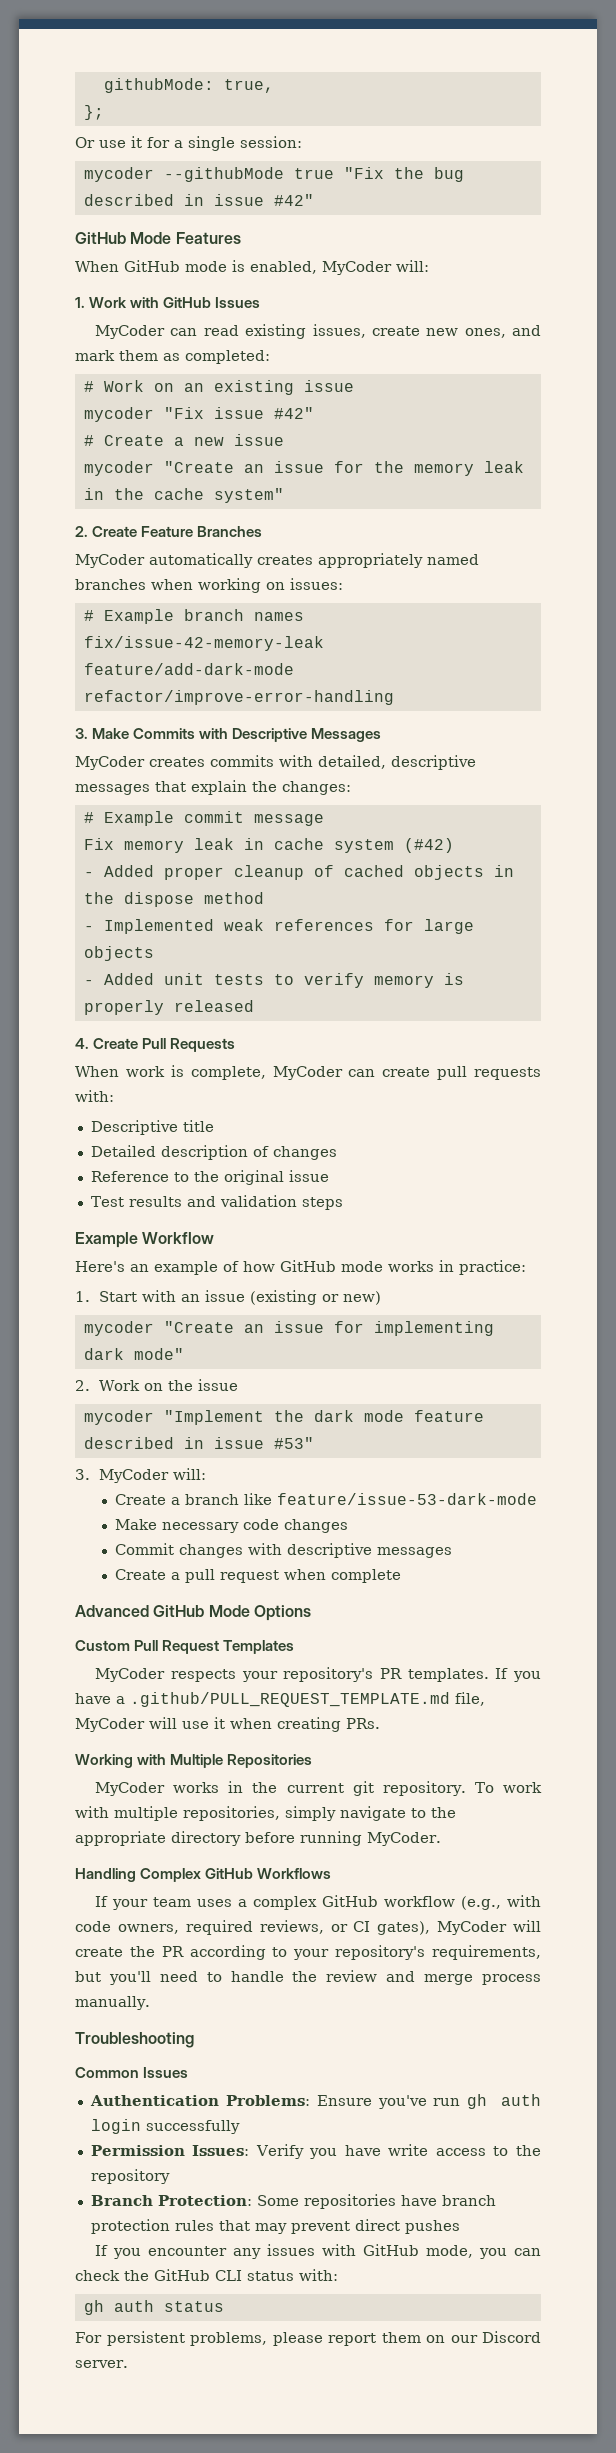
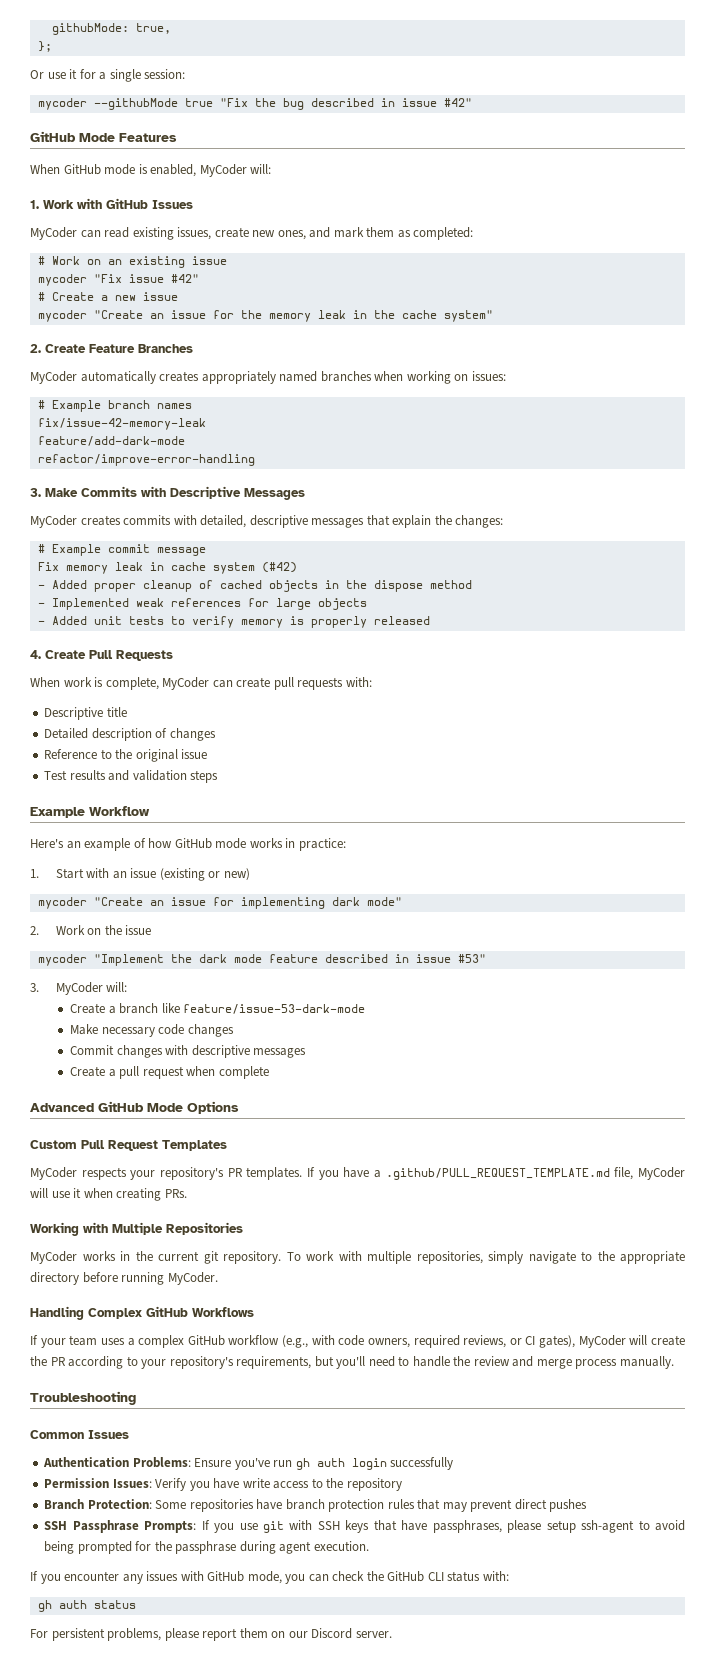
+ SSH Passphrase Prompts: If you use git with SSH keys that have passphrases, please setup ssh-agent to avoid being prompted for the passphrase during agent execution.

